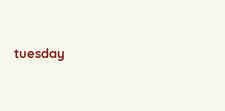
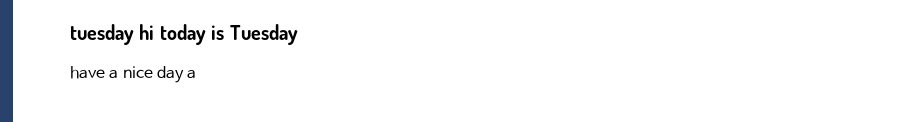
- tuesday
+ tuesday hi today is Tuesday
+ have a nice day a

